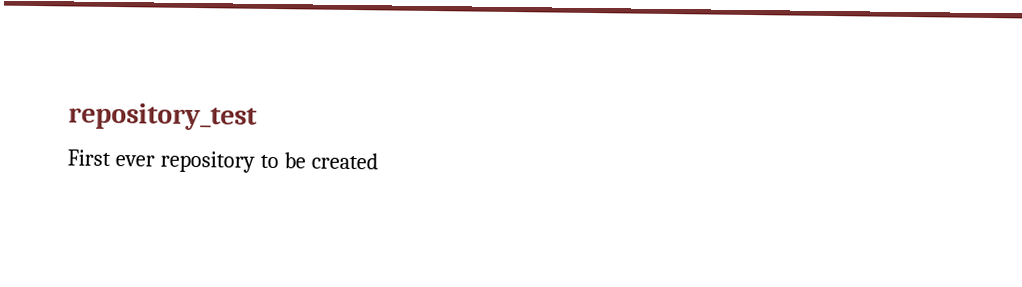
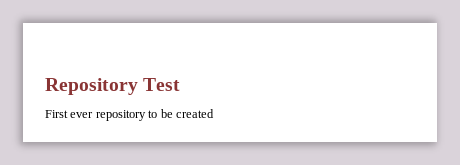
- repository_test
+ Repository Test

